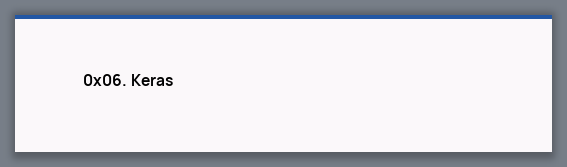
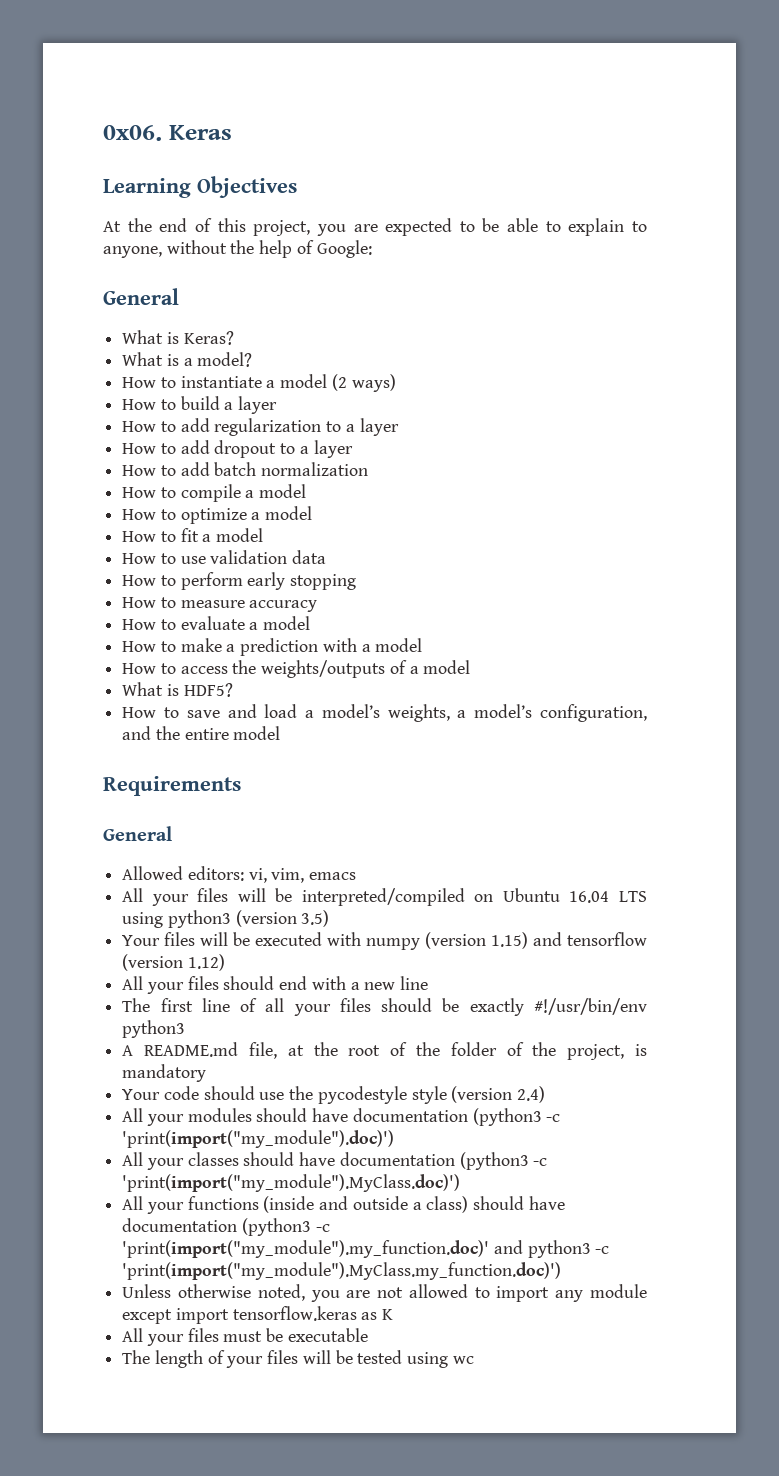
+ Learning Objectives
+ At the end of this project, you are expected to be able to explain to anyone, without the help of Google:
+ General
+ What is Keras?
+ What is a model?
+ How to instantiate a model (2 ways)
+ How to build a layer
+ How to add regularization to a layer
+ How to add dropout to a layer
+ How to add batch normalization
+ How to compile a model
+ How to optimize a model
+ How to fit a model
+ How to use validation data
+ How to perform early stopping
+ How to measure accuracy
+ How to evaluate a model
+ How to make a prediction with a model
+ How to access the weights/outputs of a model
+ What is HDF5?
+ How to save and load a model’s weights, a model’s configuration, and the entire model
+ Requirements
+ General
+ Allowed editors: vi, vim, emacs
+ All your files will be interpreted/compiled on Ubuntu 16.04 LTS using python3 (version 3.5)
+ Your files will be executed with numpy (version 1.15) and tensorflow (version 1.12)
+ All your files should end with a new line
+ The first line of all your files should be exactly #!/usr/bin/env python3
+ A README.md file, at the root of the folder of the project, is mandatory
+ Your code should use the pycodestyle style (version 2.4)
+ All your modules should have documentation (python3 -c 'print(import("my_module").doc)')
+ All your classes should have documentation (python3 -c 'print(import("my_module").MyClass.doc)')
+ All your functions (inside and outside a class) should have documentation (python3 -c 'print(import("my_module").my_function.doc)' and python3 -c 'print(import("my_module").MyClass.my_function.doc)')
+ Unless otherwise noted, you are not allowed to import any module except import tensorflow.keras as K
+ All your files must be executable
+ The length of your files will be tested using wc

